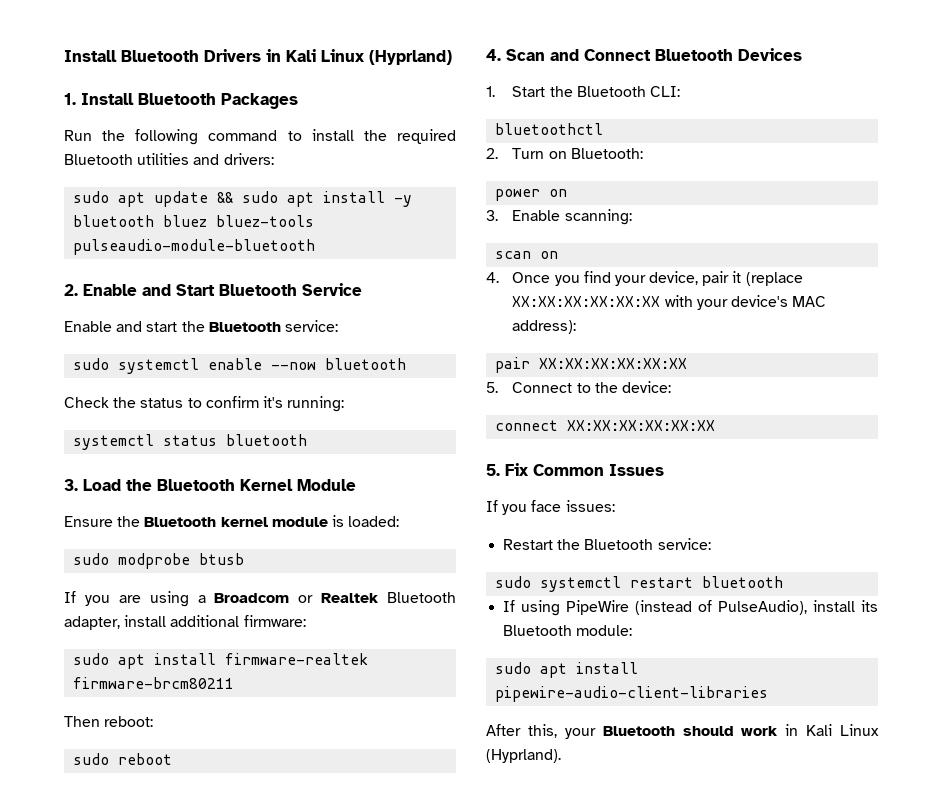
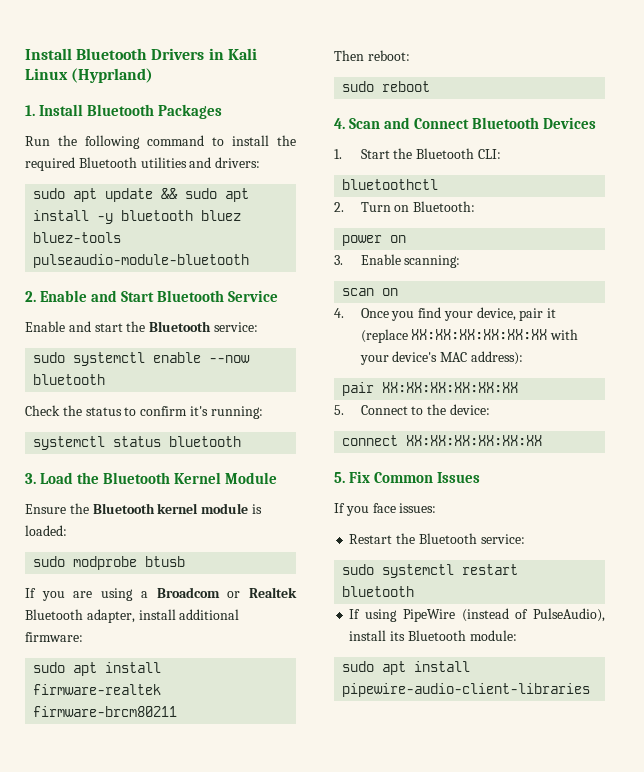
- After this, your Bluetooth should work in Kali Linux (Hyprland).

